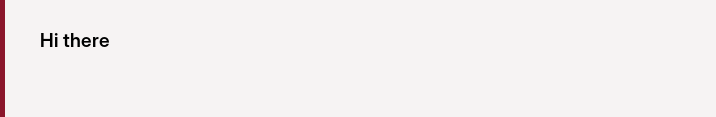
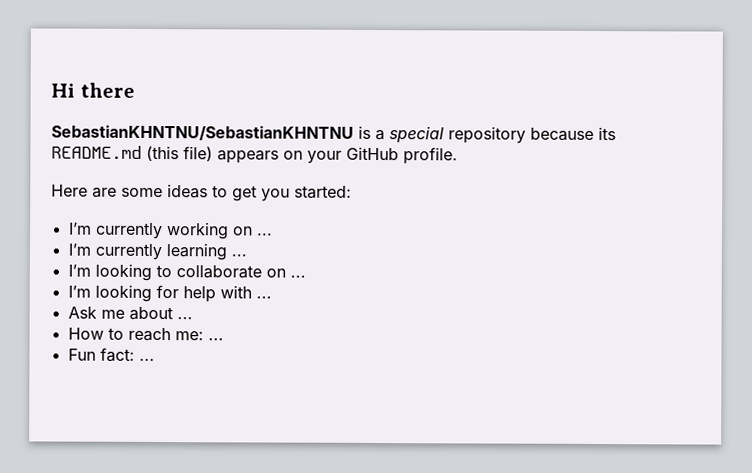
+ SebastianKHNTNU/SebastianKHNTNU is a special repository because its README.md (this file) appears on your GitHub profile.
+ Here are some ideas to get you started:
+ I’m currently working on ...
+ I’m currently learning ...
+ I’m looking to collaborate on ...
+ I’m looking for help with ...
+ Ask me about ...
+ How to reach me: ...
+ Fun fact: ...

